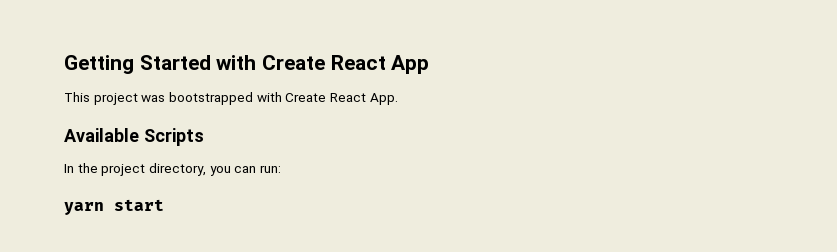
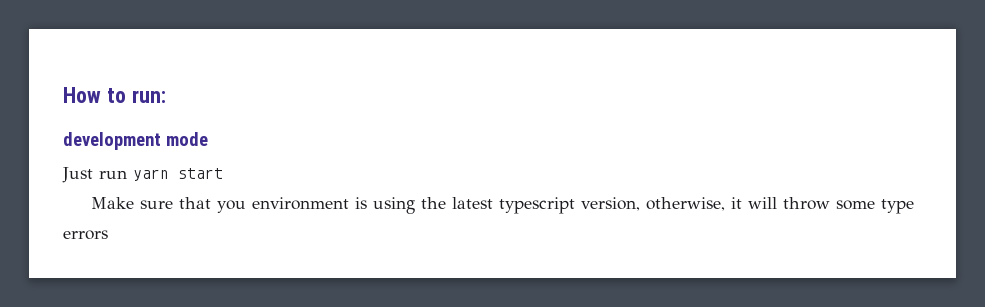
- Getting Started with Create React App
- This project was bootstrapped with Create React App.
- Available Scripts
- In the project directory, you can run:
- yarn start
+ How to run:
+ development mode
+ Just run yarn start
+ Make sure that you environment is using the latest typescript version, otherwise, it will throw some type errors

